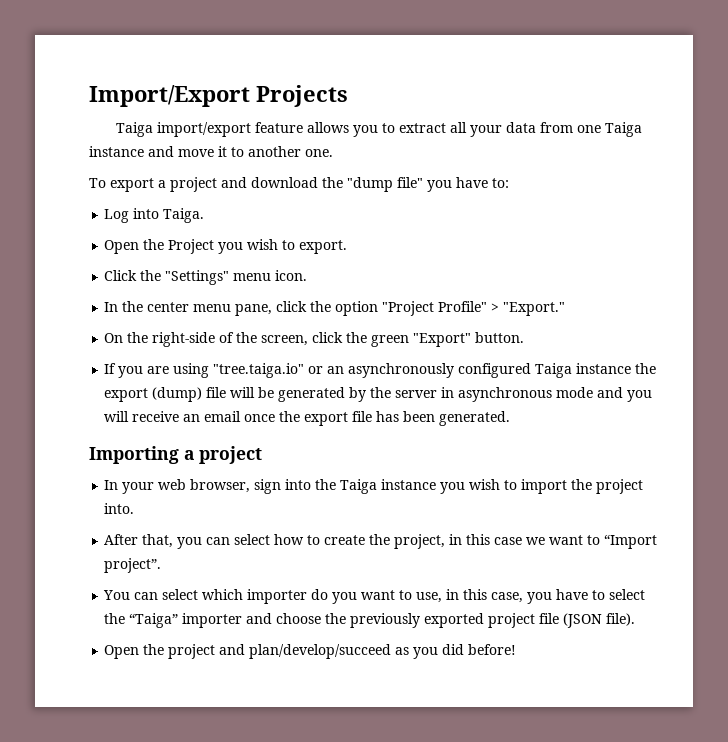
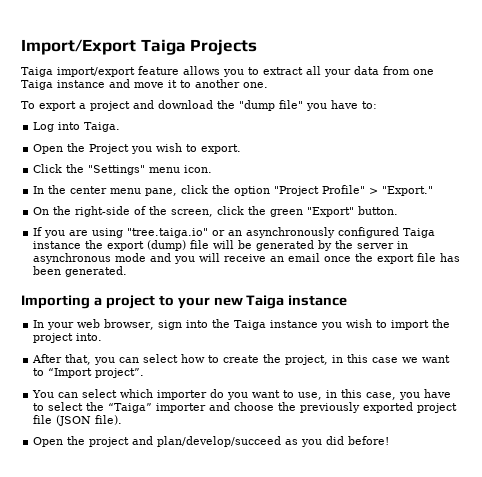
- Import/Export Projects
+ Import/Export Taiga Projects
- Importing a project
+ Importing a project to your new Taiga instance

